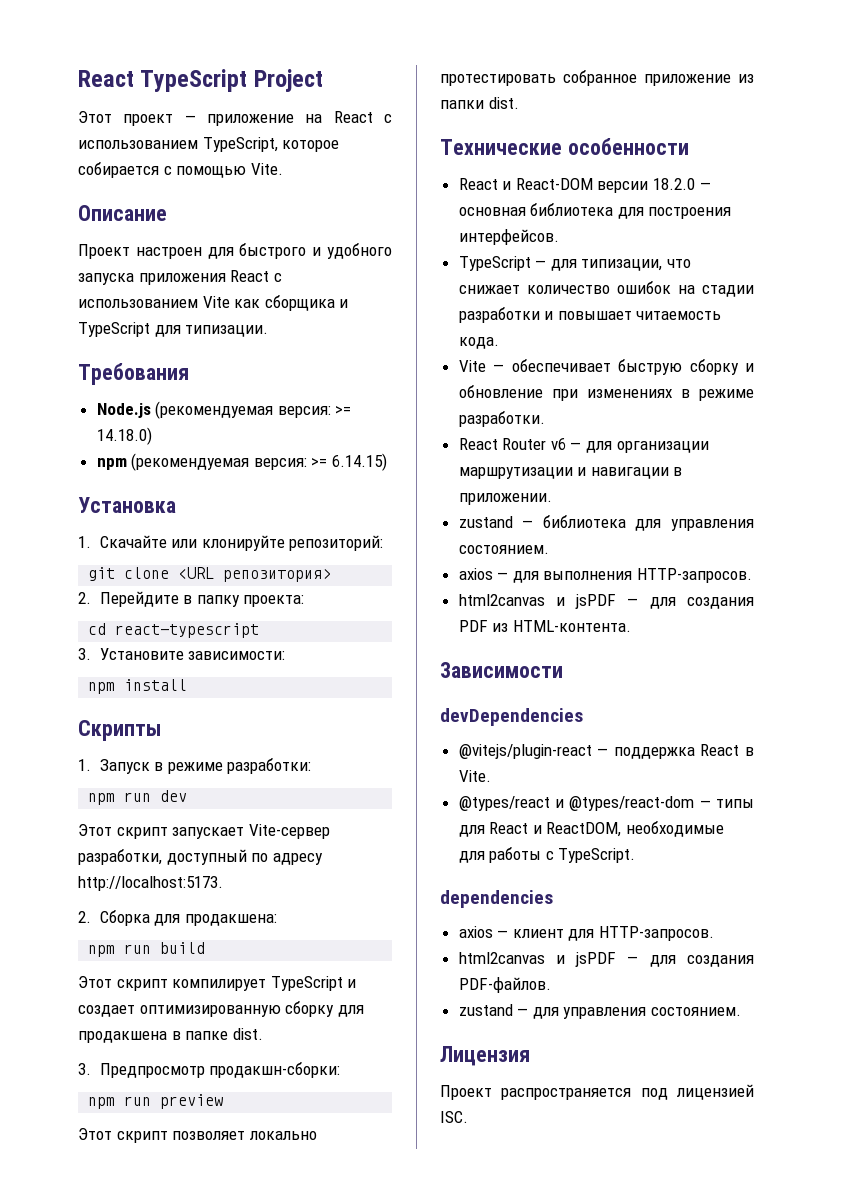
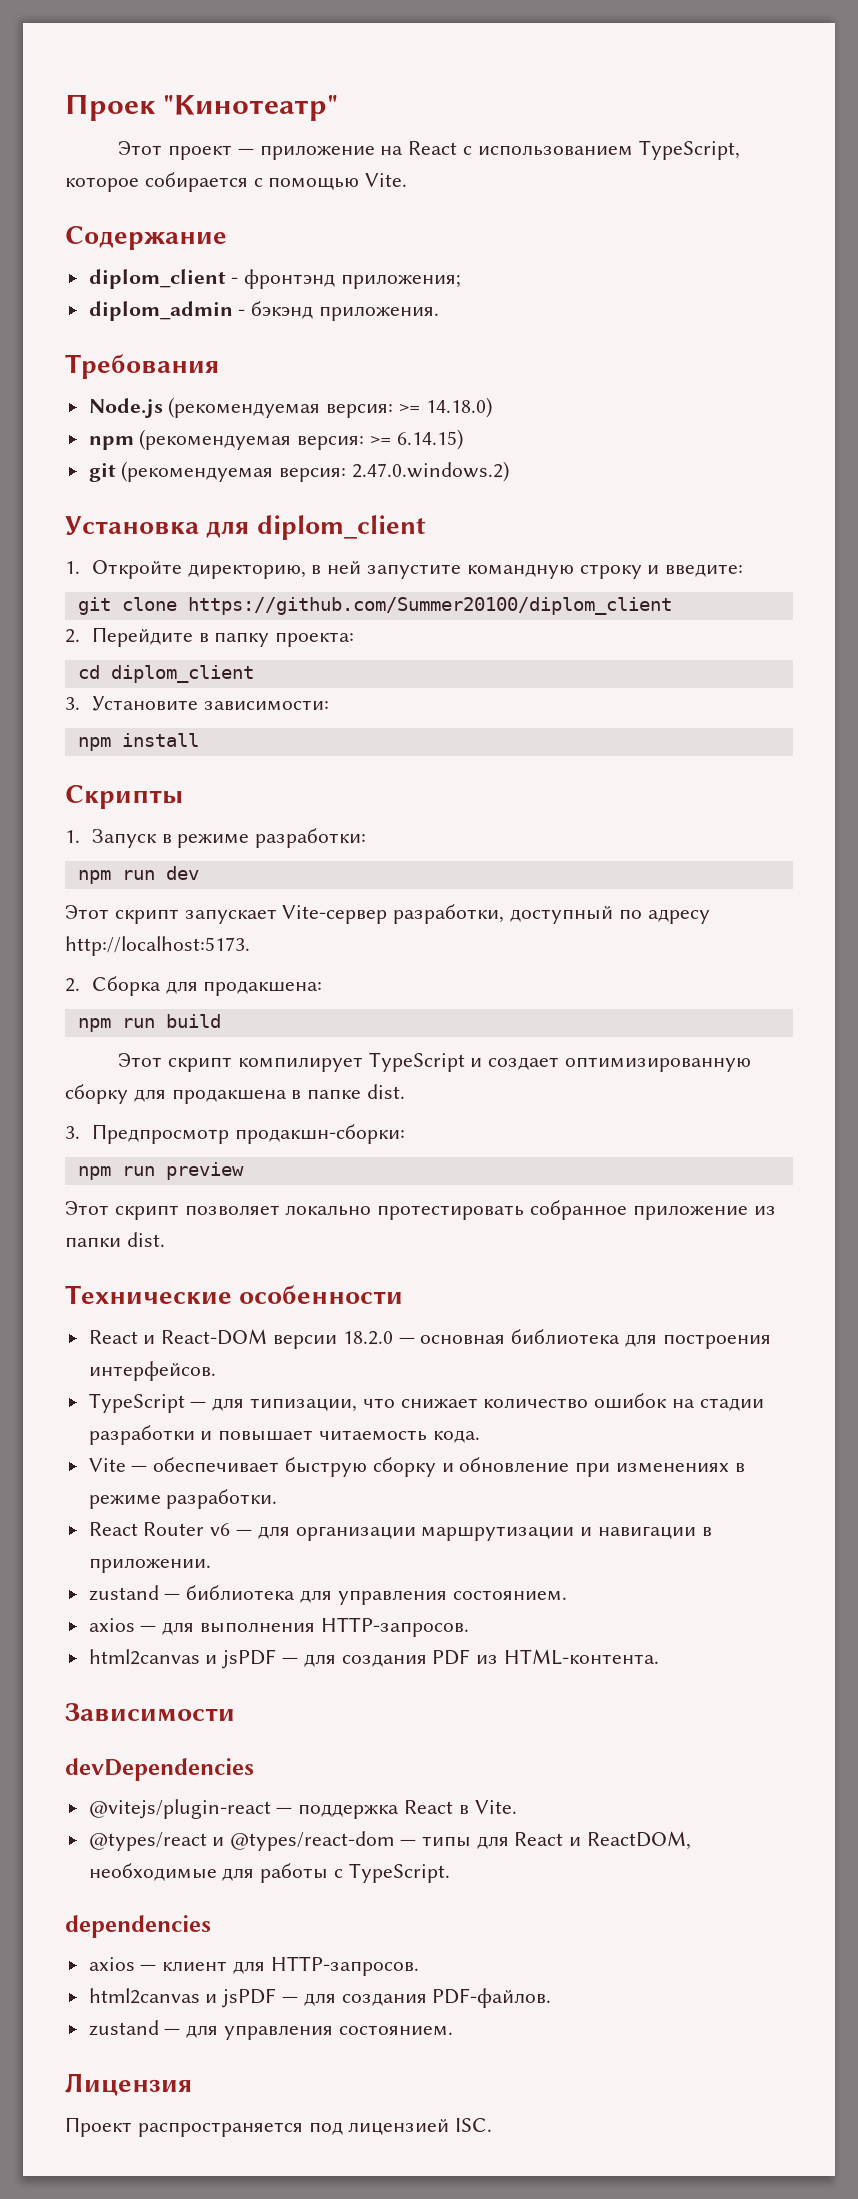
- React TypeScript Project
+ Проек "Кинотеатр"
- Описание
- Проект настроен для быстрого и удобного запуска приложения React с использованием Vite как сборщика и TypeScript для типизации.
+ Содержание
+ diplom_client - фронтэнд приложения;
+ diplom_admin - бэкэнд приложения.
+ git (рекомендуемая версия: 2.47.0.windows.2)
- Установка
- 1. Скачайте или клонируйте репозиторий:
+ Установка для diplom_client
+ 1. Откройте директорию, в ней запустите командную строку и введите:
- git clone <URL репозитория>
+ git clone https://github.com/Summer20100/diplom_client
- cd react-typescript
+ cd diplom_client

